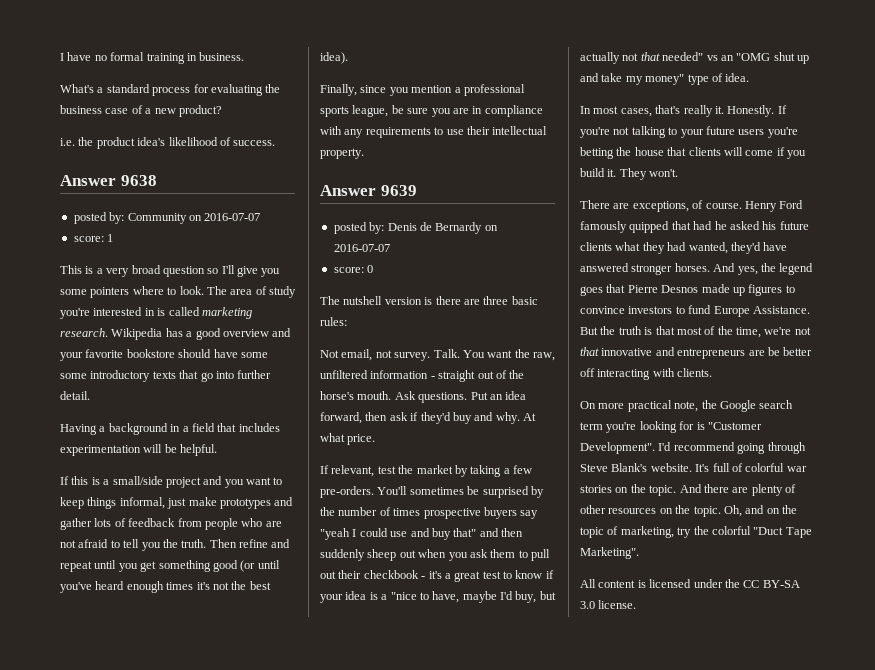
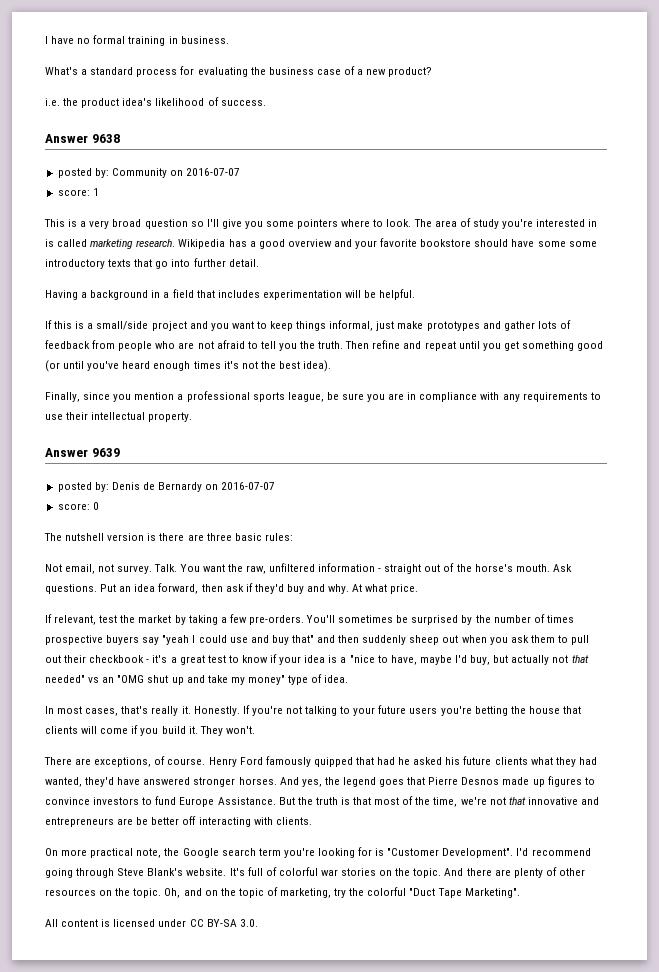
- All content is licensed under the CC BY-SA 3.0 license.
+ All content is licensed under CC BY-SA 3.0.

